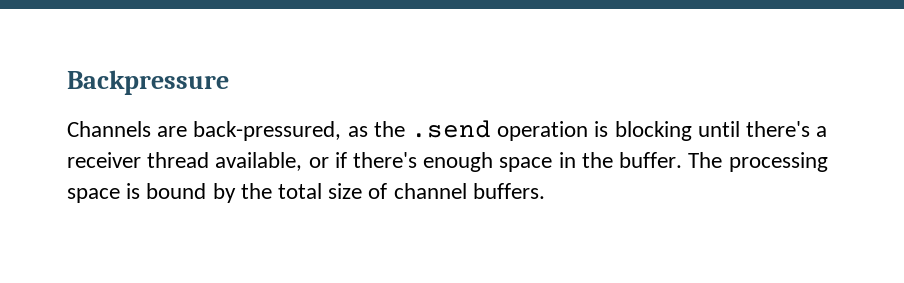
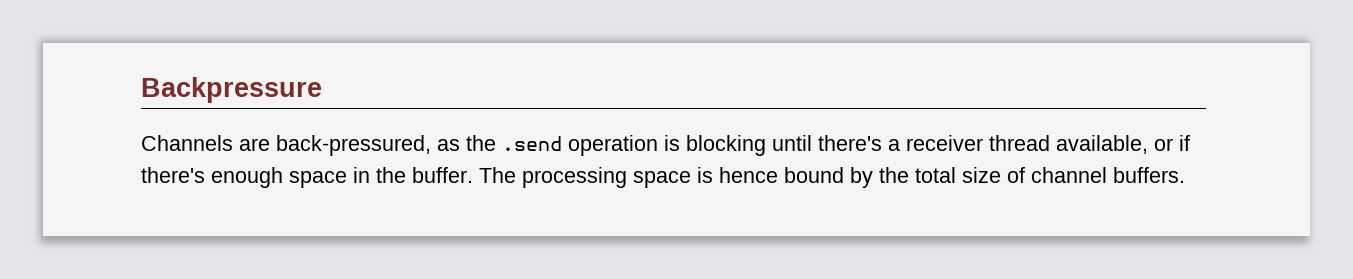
- The processing space is bound by the total size of channel buffers.
+ The processing space is hence bound by the total size of channel buffers.

